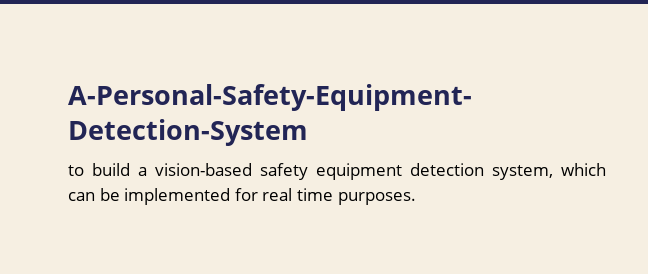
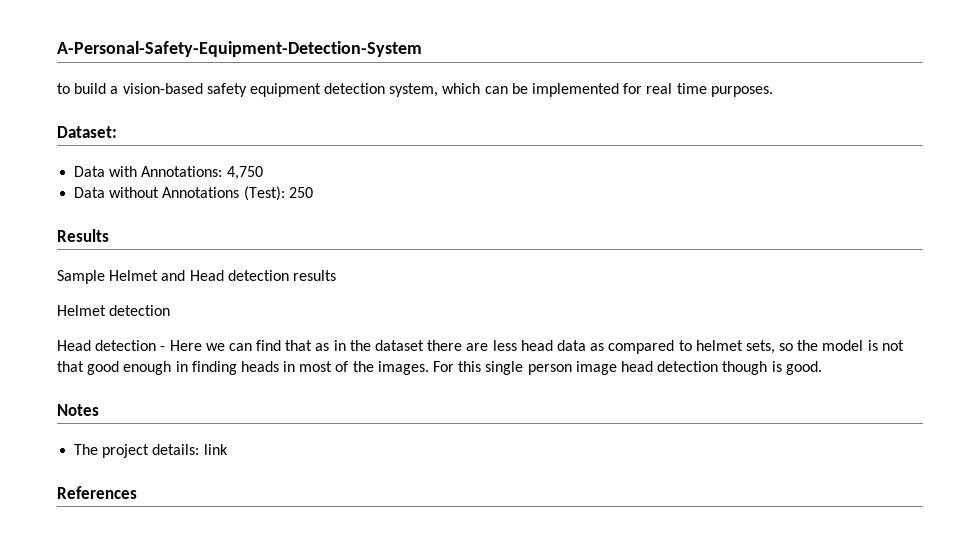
+ Dataset:
+ Data with Annotations: 4,750
+ Data without Annotations (Test): 250
+ Results
+ Sample Helmet and Head detection results
+ Helmet detection
+ Head detection - Here we can find that as in the dataset there are less head data as compared to helmet sets, so the model is not that good enough in finding heads in most of the images. For this single person image head detection though is good.
+ Notes
+ The project details: link
+ References

